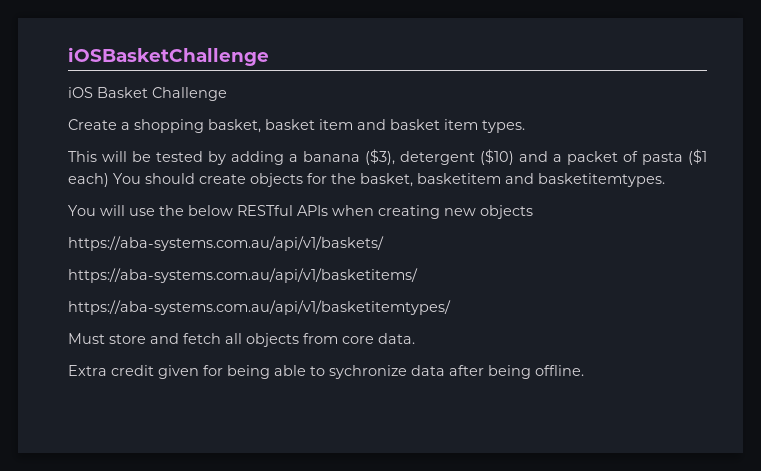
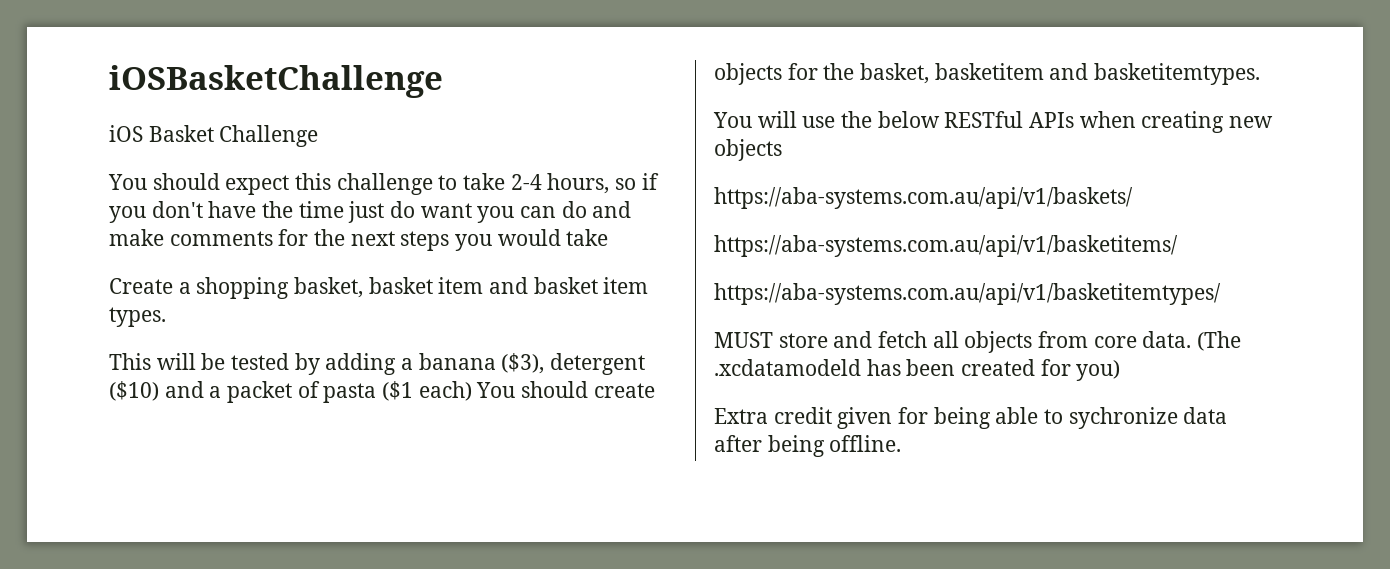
+ You should expect this challenge to take 2-4 hours, so if you don't have the time just do want you can do and make comments for the next steps you would take
- Must store and fetch all objects from core data.
+ MUST store and fetch all objects from core data. (The .xcdatamodeld has been created for you)

